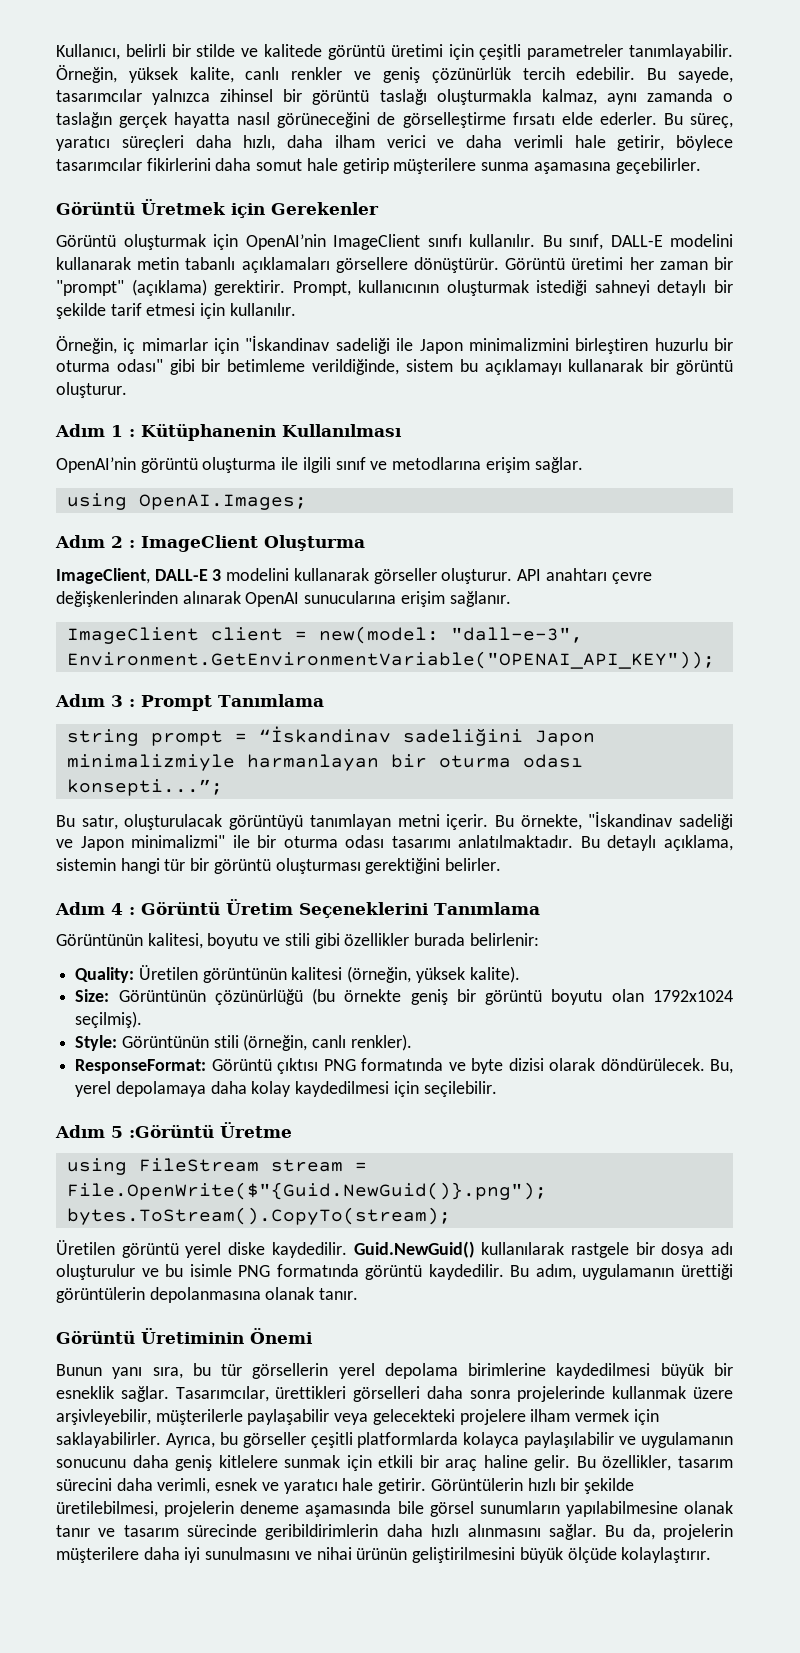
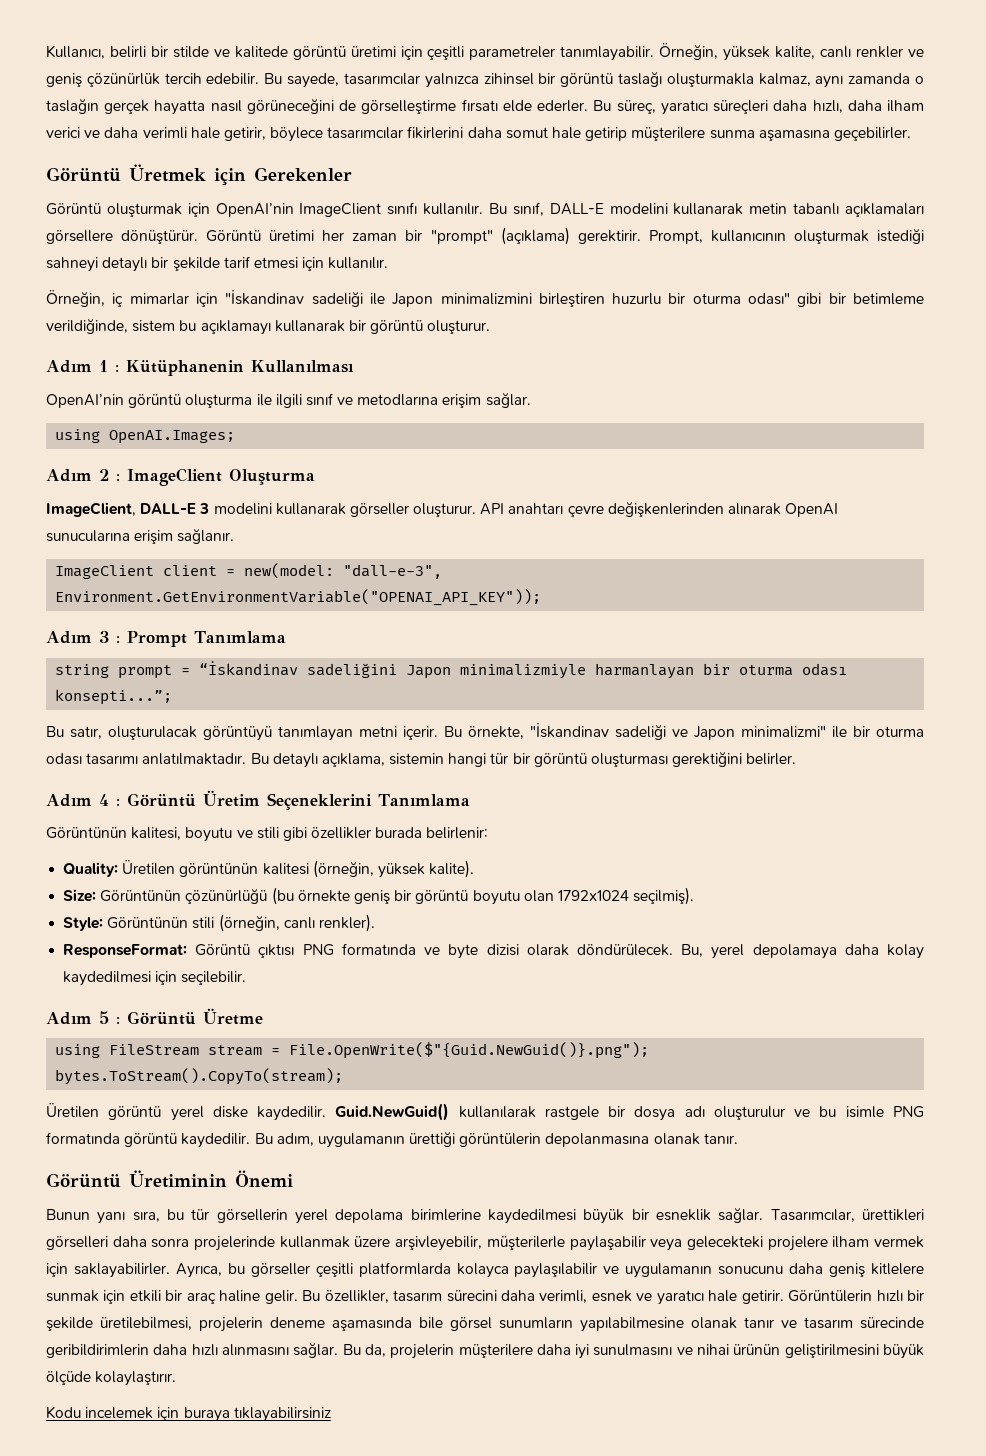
- Adım 5 :Görüntü Üretme
+ Adım 5 : Görüntü Üretme
+ Kodu incelemek için buraya tıklayabilirsiniz

